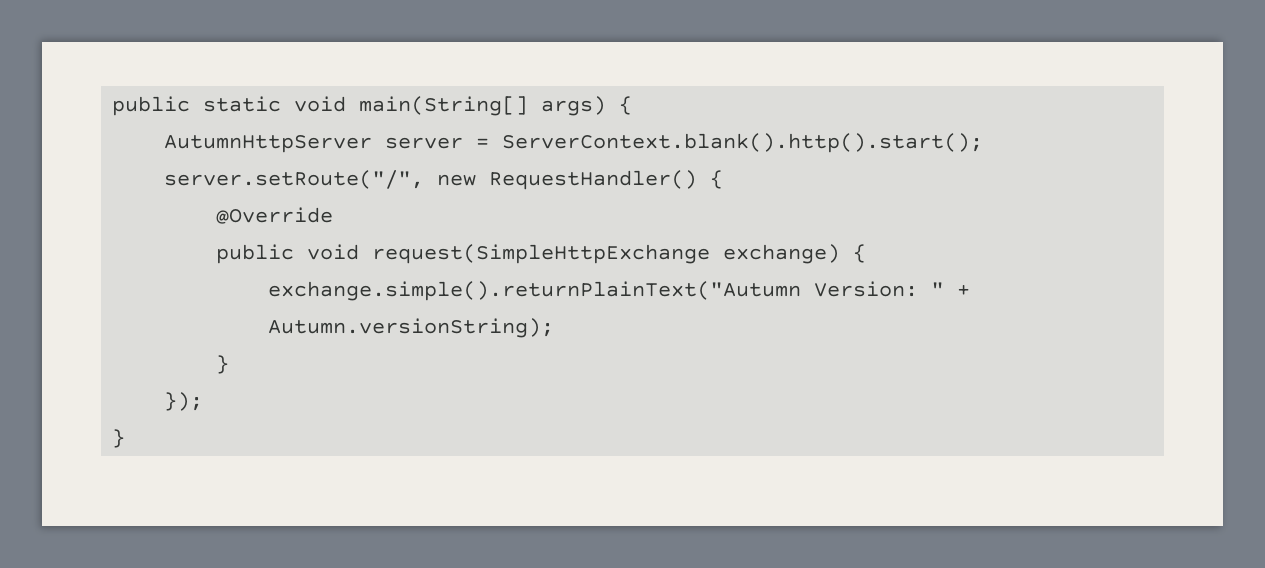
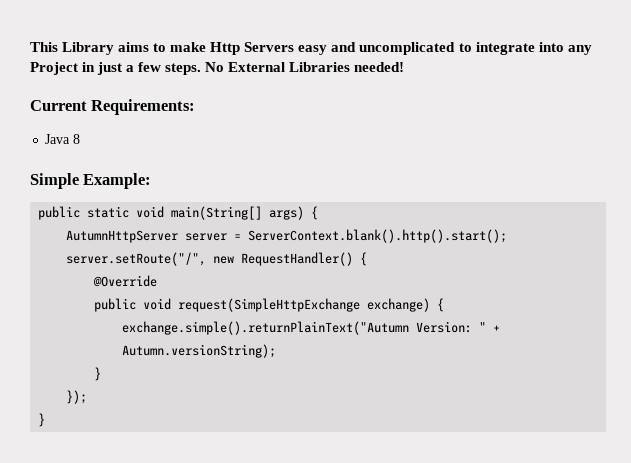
+ This Library aims to make Http Servers easy and uncomplicated to integrate into any Project in just a few steps. No External Libraries needed!
+ Current Requirements:
+ Java 8
+ Simple Example:

